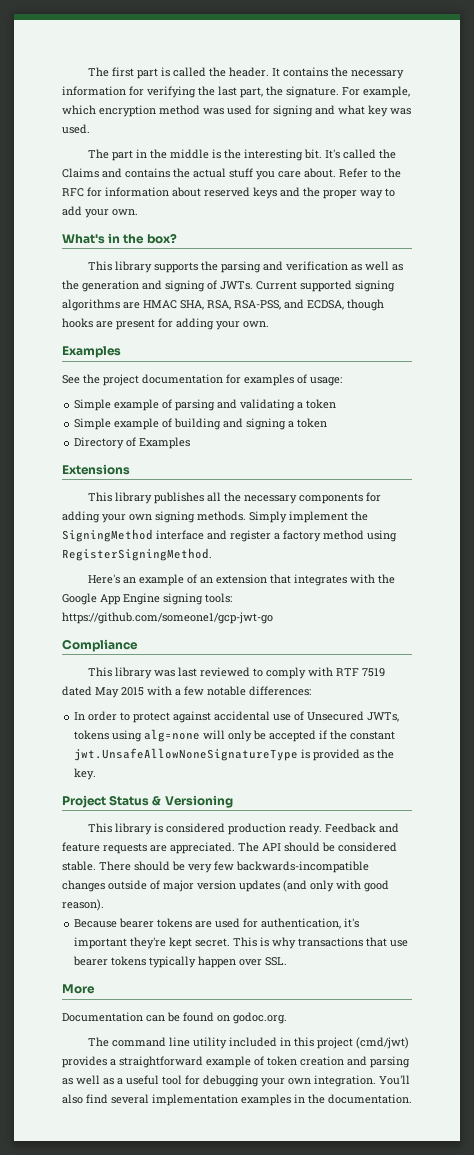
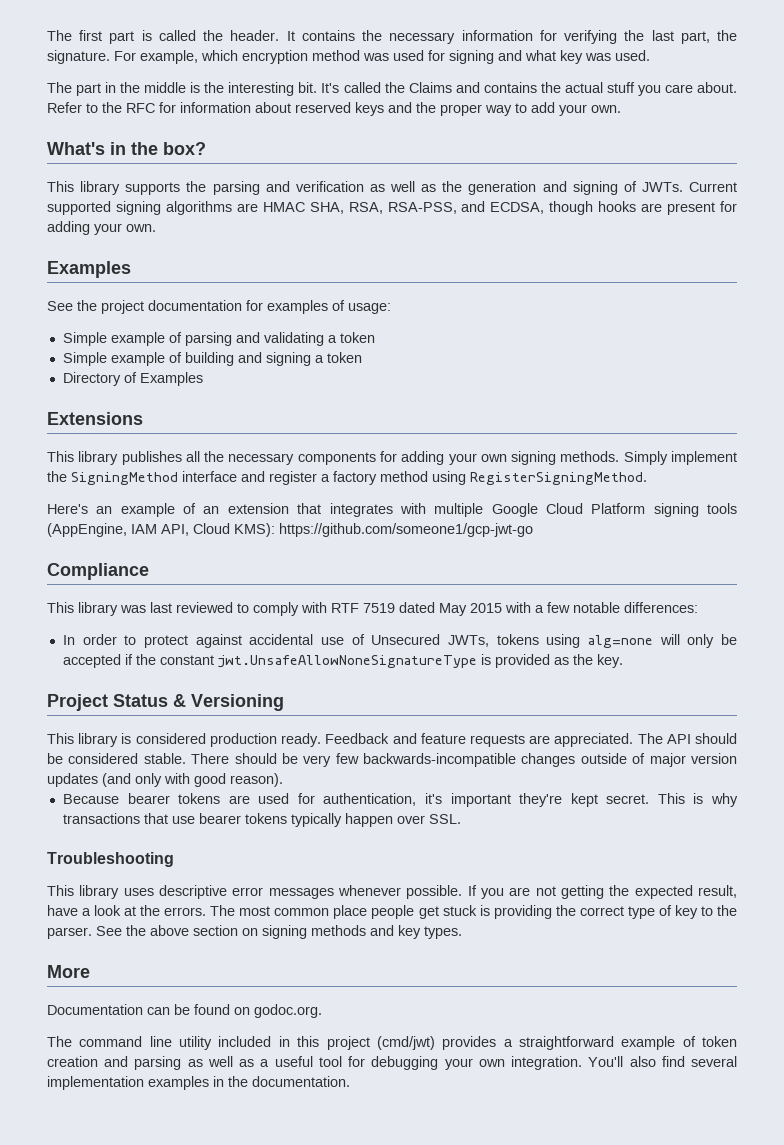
- Here's an example of an extension that integrates with the Google App Engine signing tools: https://github.com/someone1/gcp-jwt-go
+ Here's an example of an extension that integrates with multiple Google Cloud Platform signing tools (AppEngine, IAM API, Cloud KMS): https://github.com/someone1/gcp-jwt-go
+ Troubleshooting
+ This library uses descriptive error messages whenever possible. If you are not getting the expected result, have a look at the errors. The most common place people get stuck is providing the correct type of key to the parser. See the above section on signing methods and key types.

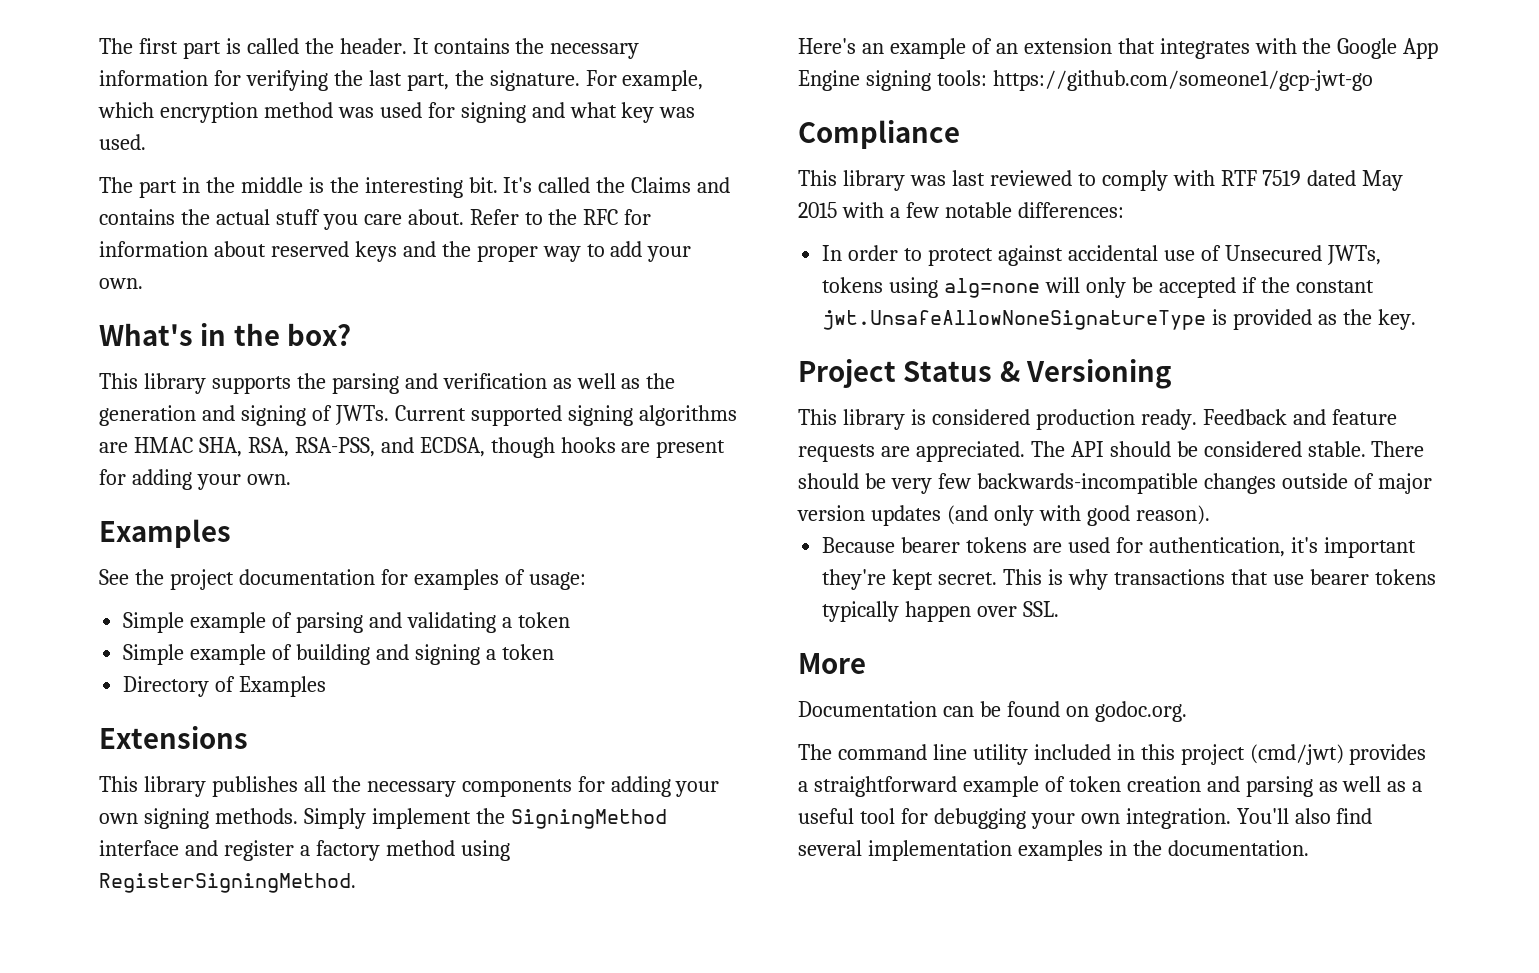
- Here's an example of an extension that integrates with multiple Google Cloud Platform signing tools (AppEngine, IAM API, Cloud KMS): https://github.com/someone1/gcp-jwt-go
+ Here's an example of an extension that integrates with the Google App Engine signing tools: https://github.com/someone1/gcp-jwt-go
- Troubleshooting
- This library uses descriptive error messages whenever possible. If you are not getting the expected result, have a look at the errors. The most common place people get stuck is providing the correct type of key to the parser. See the above section on signing methods and key types.

